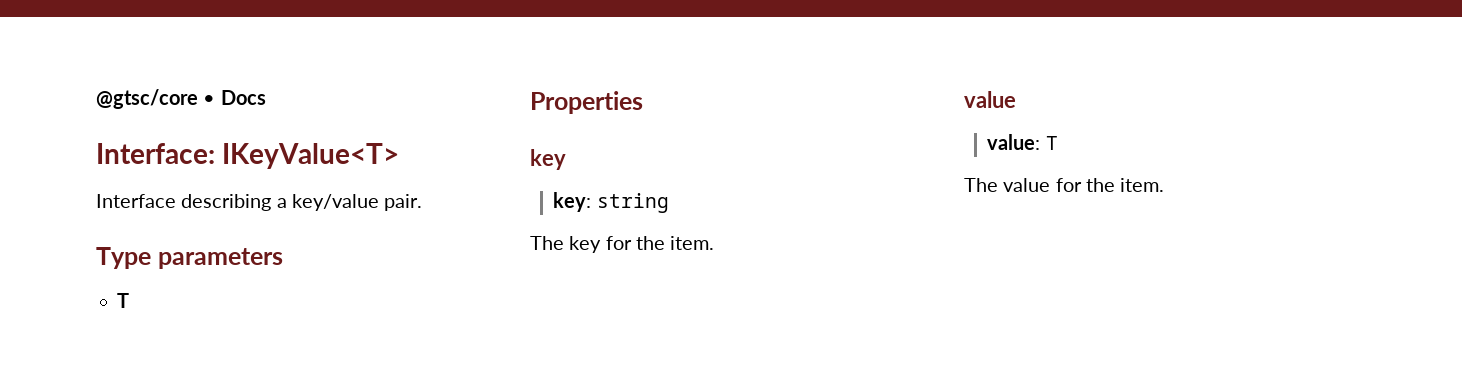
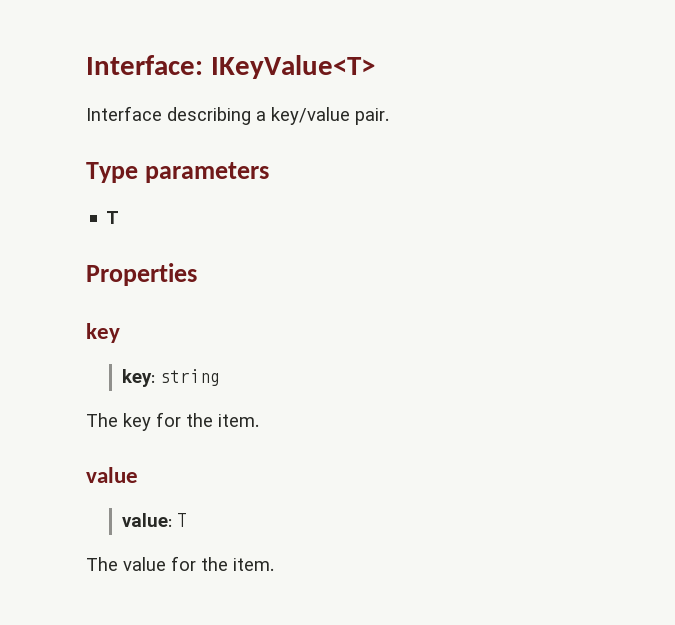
- @gtsc/core • Docs

